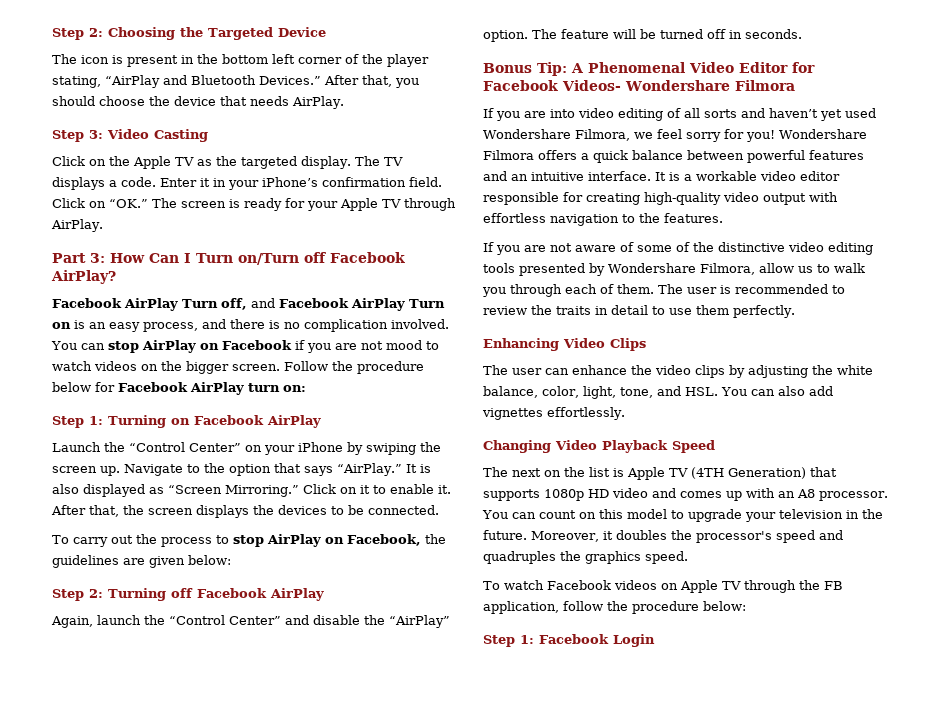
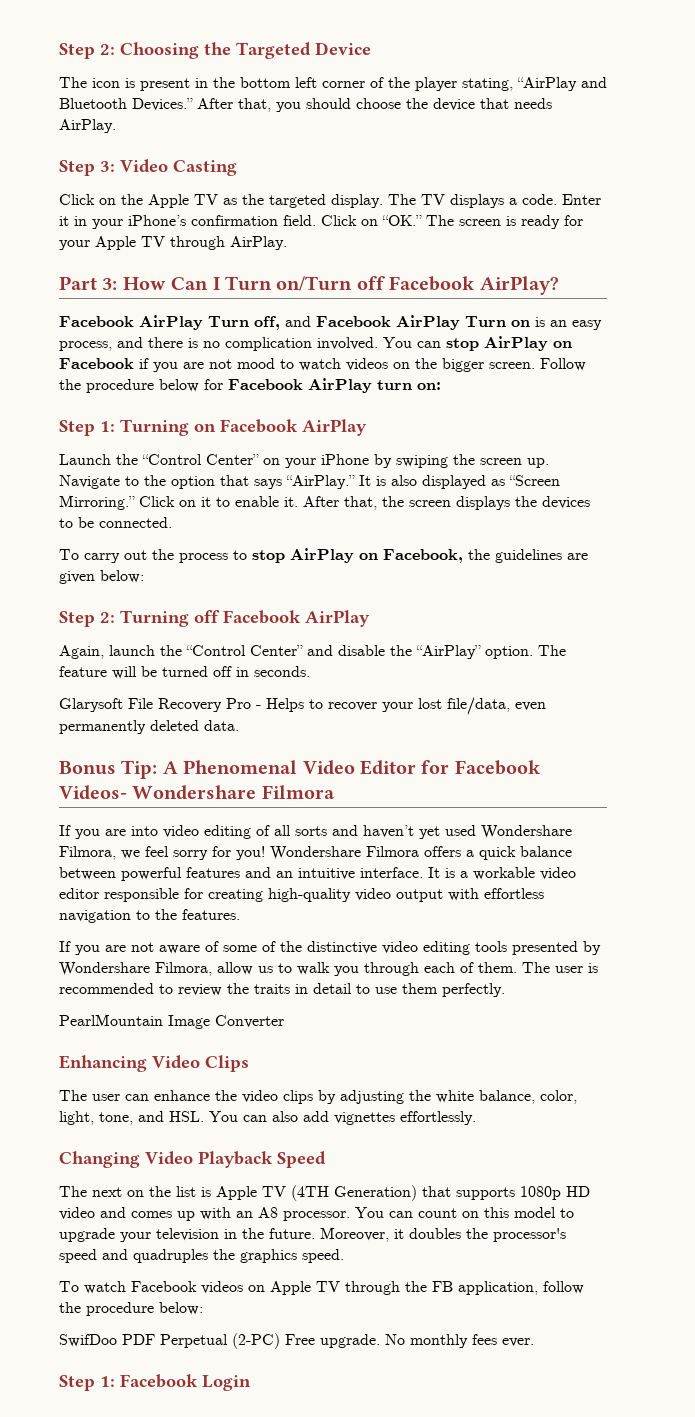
+ Glarysoft File Recovery Pro - Helps to recover your lost file/data, even permanently deleted data.
+ PearlMountain Image Converter
+ SwifDoo PDF Perpetual (2-PC) Free upgrade. No monthly fees ever.

